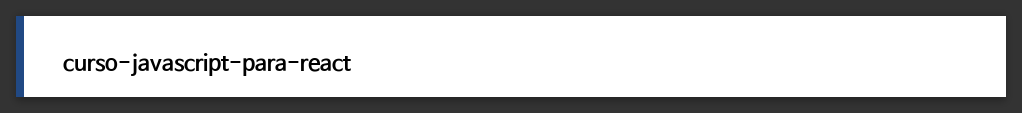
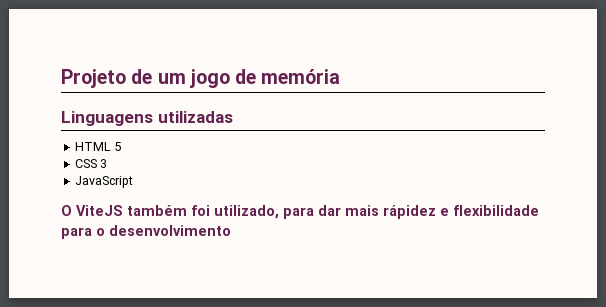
- curso-javascript-para-react
+ Projeto de um jogo de memória
+ Linguagens utilizadas
+ HTML 5
+ CSS 3
+ JavaScript
+ O ViteJS também foi utilizado, para dar mais rápidez e flexibilidade para o desenvolvimento

